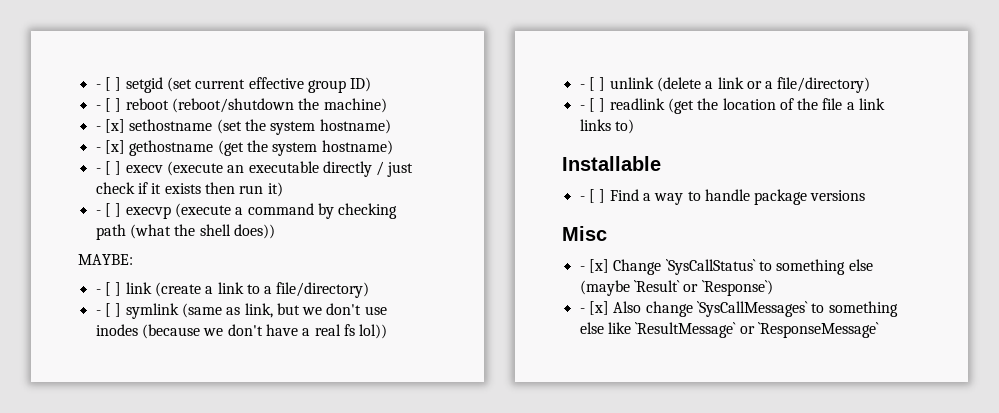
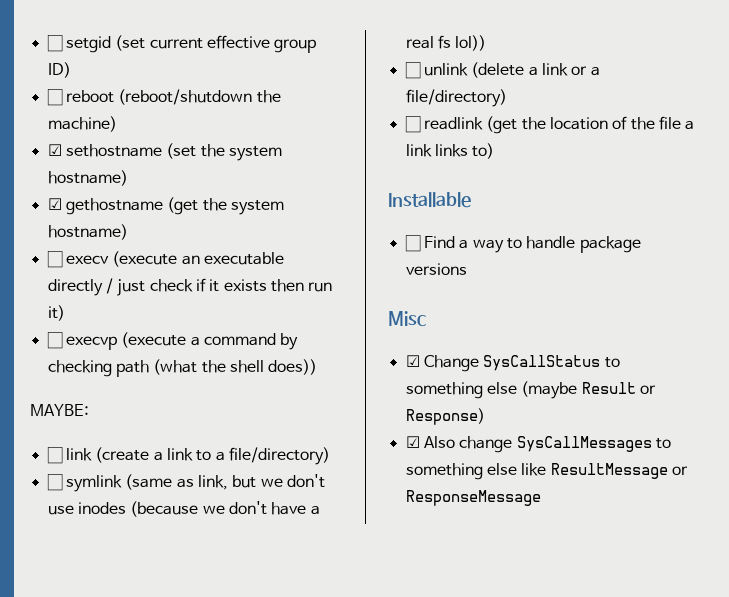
- - [ ] setgid (set current effective group ID)
+ ☐ setgid (set current effective group ID)
- - [ ] reboot (reboot/shutdown the machine)
+ ☐ reboot (reboot/shutdown the machine)
- - [x] sethostname (set the system hostname)
+ ☑ sethostname (set the system hostname)
- - [x] gethostname (get the system hostname)
+ ☑ gethostname (get the system hostname)
- - [ ] execv (execute an executable directly / just check if it exists then run it)
+ ☐ execv (execute an executable directly / just check if it exists then run it)
- - [ ] execvp (execute a command by checking path (what the shell does))
+ ☐ execvp (execute a command by checking path (what the shell does))
- - [ ] link (create a link to a file/directory)
+ ☐ link (create a link to a file/directory)
- - [ ] symlink (same as link, but we don't use inodes (because we don't have a real fs lol))
+ ☐ symlink (same as link, but we don't use inodes (because we don't have a real fs lol))
- - [ ] unlink (delete a link or a file/directory)
+ ☐ unlink (delete a link or a file/directory)
- - [ ] readlink (get the location of the file a link links to)
+ ☐ readlink (get the location of the file a link links to)
- - [ ] Find a way to handle package versions
+ ☐ Find a way to handle package versions
- - [x] Change `SysCallStatus` to something else (maybe `Result` or `Response`)
- - [x] Also change `SysCallMessages` to something else like `ResultMessage` or `ResponseMessage`
+ ☑ Change SysCallStatus to something else (maybe Result or Response)
+ ☑ Also change SysCallMessages to something else like ResultMessage or ResponseMessage

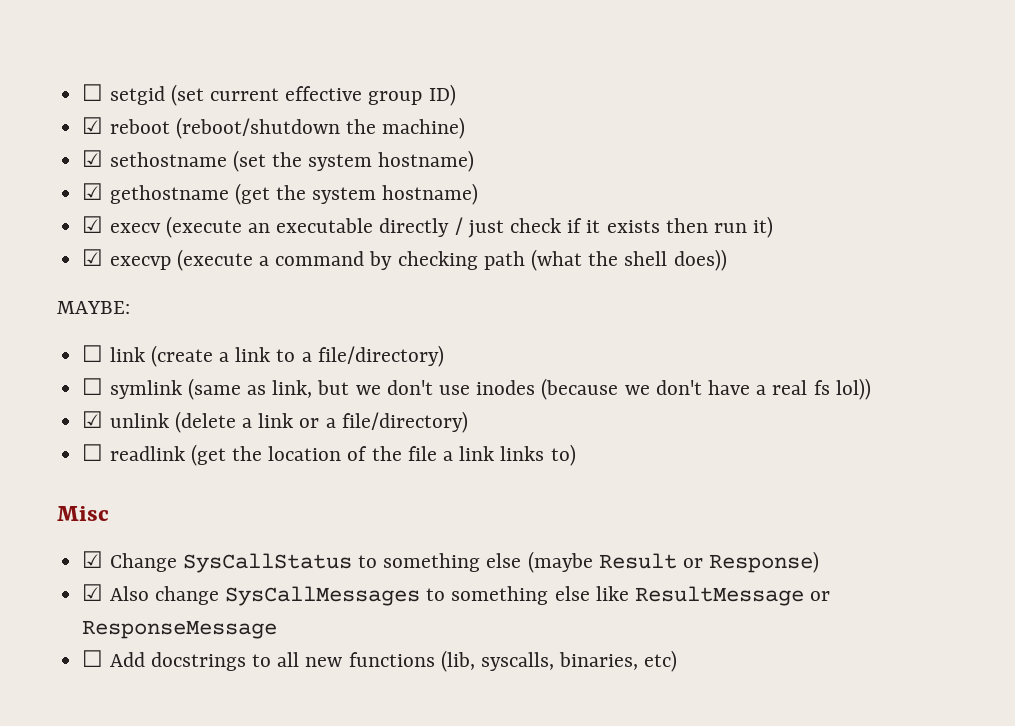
- ☐ reboot (reboot/shutdown the machine)
+ ☑ reboot (reboot/shutdown the machine)
- ☐ execv (execute an executable directly / just check if it exists then run it)
+ ☑ execv (execute an executable directly / just check if it exists then run it)
- ☐ execvp (execute a command by checking path (what the shell does))
+ ☑ execvp (execute a command by checking path (what the shell does))
- ☐ unlink (delete a link or a file/directory)
+ ☑ unlink (delete a link or a file/directory)
- Installable
- ☐ Find a way to handle package versions
+ ☐ Add docstrings to all new functions (lib, syscalls, binaries, etc)

